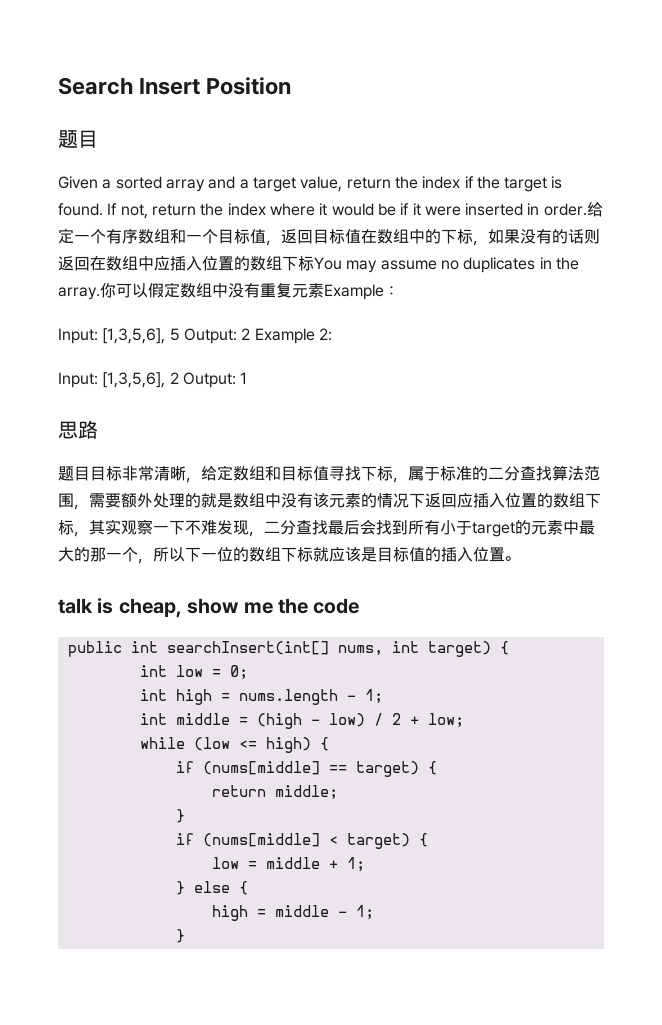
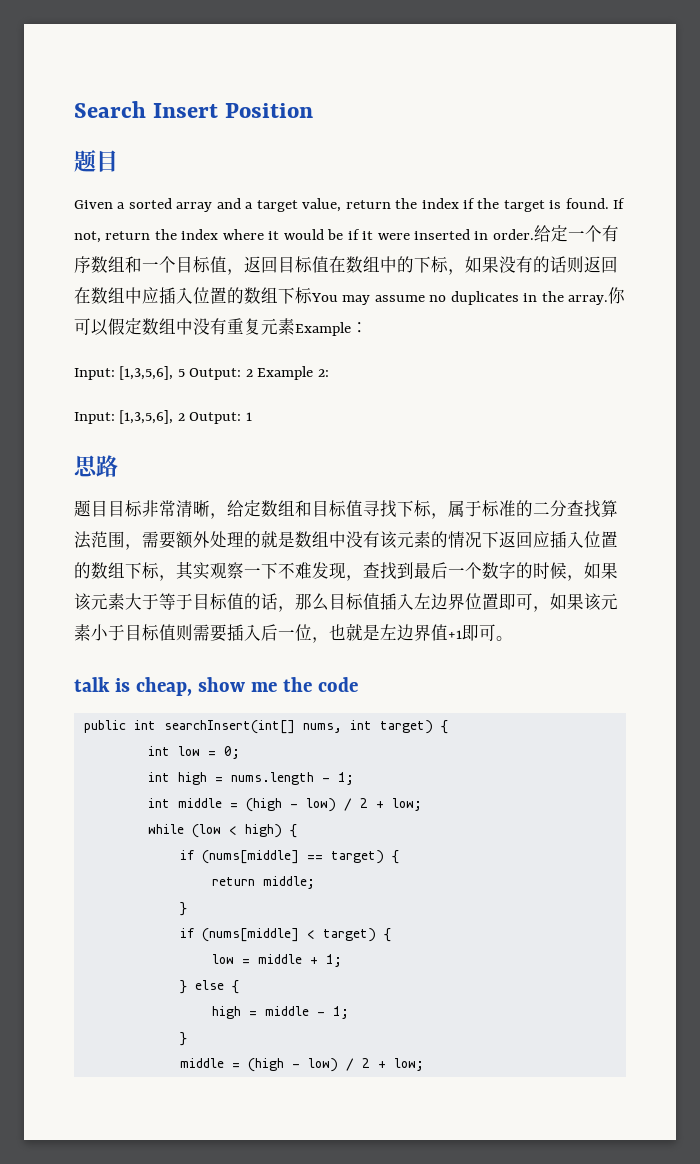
- 题目目标非常清晰，给定数组和目标值寻找下标，属于标准的二分查找算法范围，需要额外处理的就是数组中没有该元素的情况下返回应插入位置的数组下标，其实观察一下不难发现，二分查找最后会找到所有小于target的元素中最大的那一个，所以下一位的数组下标就应该是目标值的插入位置。
+ 题目目标非常清晰，给定数组和目标值寻找下标，属于标准的二分查找算法范围，需要额外处理的就是数组中没有该元素的情况下返回应插入位置的数组下标，其实观察一下不难发现，查找到最后一个数字的时候，如果该元素大于等于目标值的话，那么目标值插入左边界位置即可，如果该元素小于目标值则需要插入后一位，也就是左边界值+1即可。
- while (low <= high) {
+ while (low < high) {
  high = middle - 1;
  }
+ middle = (high - low) / 2 + low;

